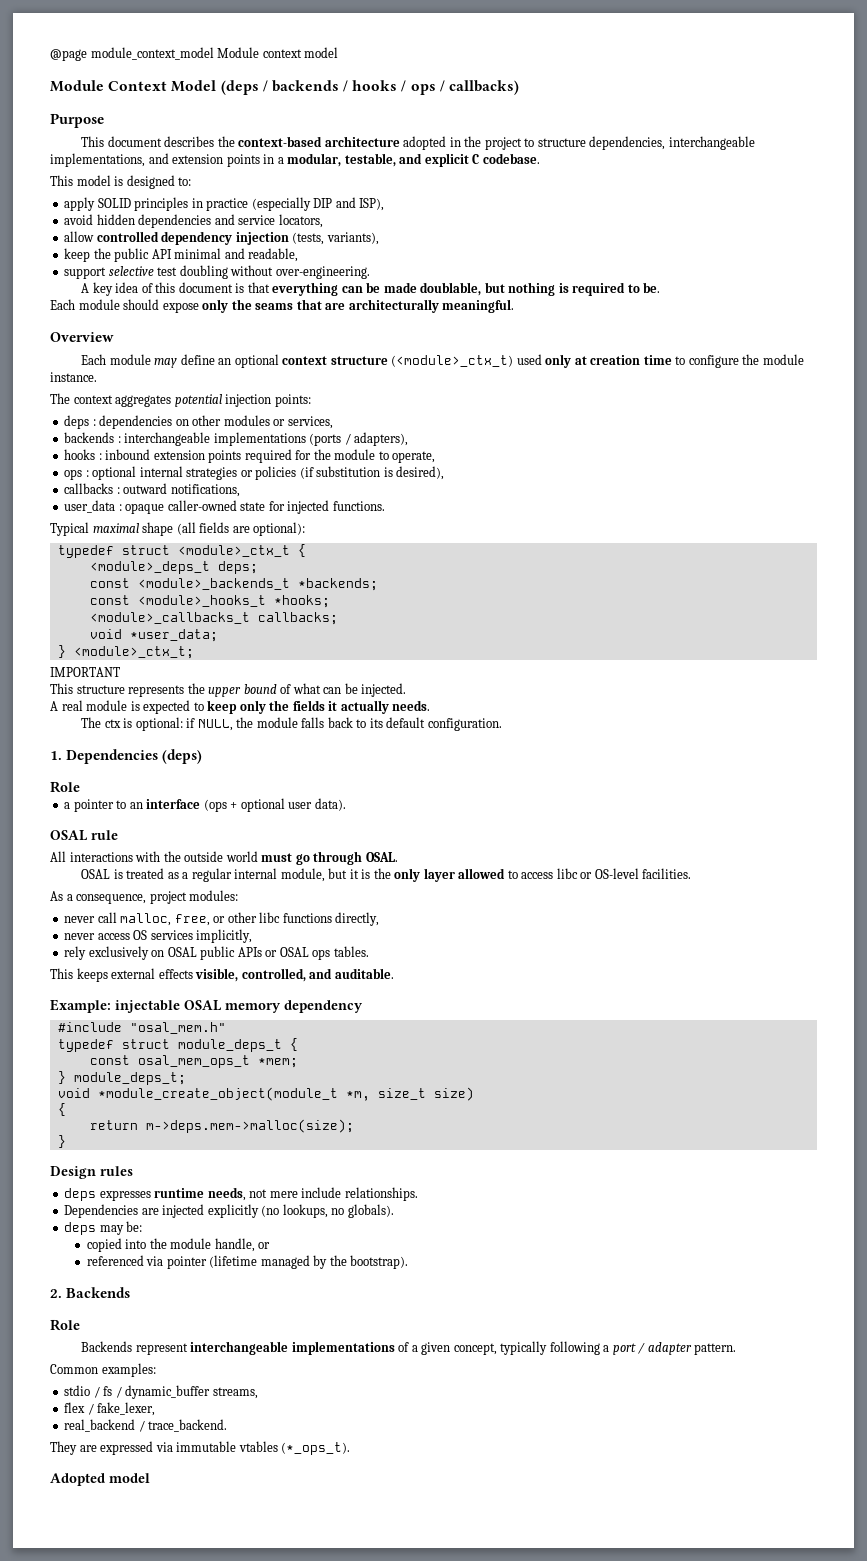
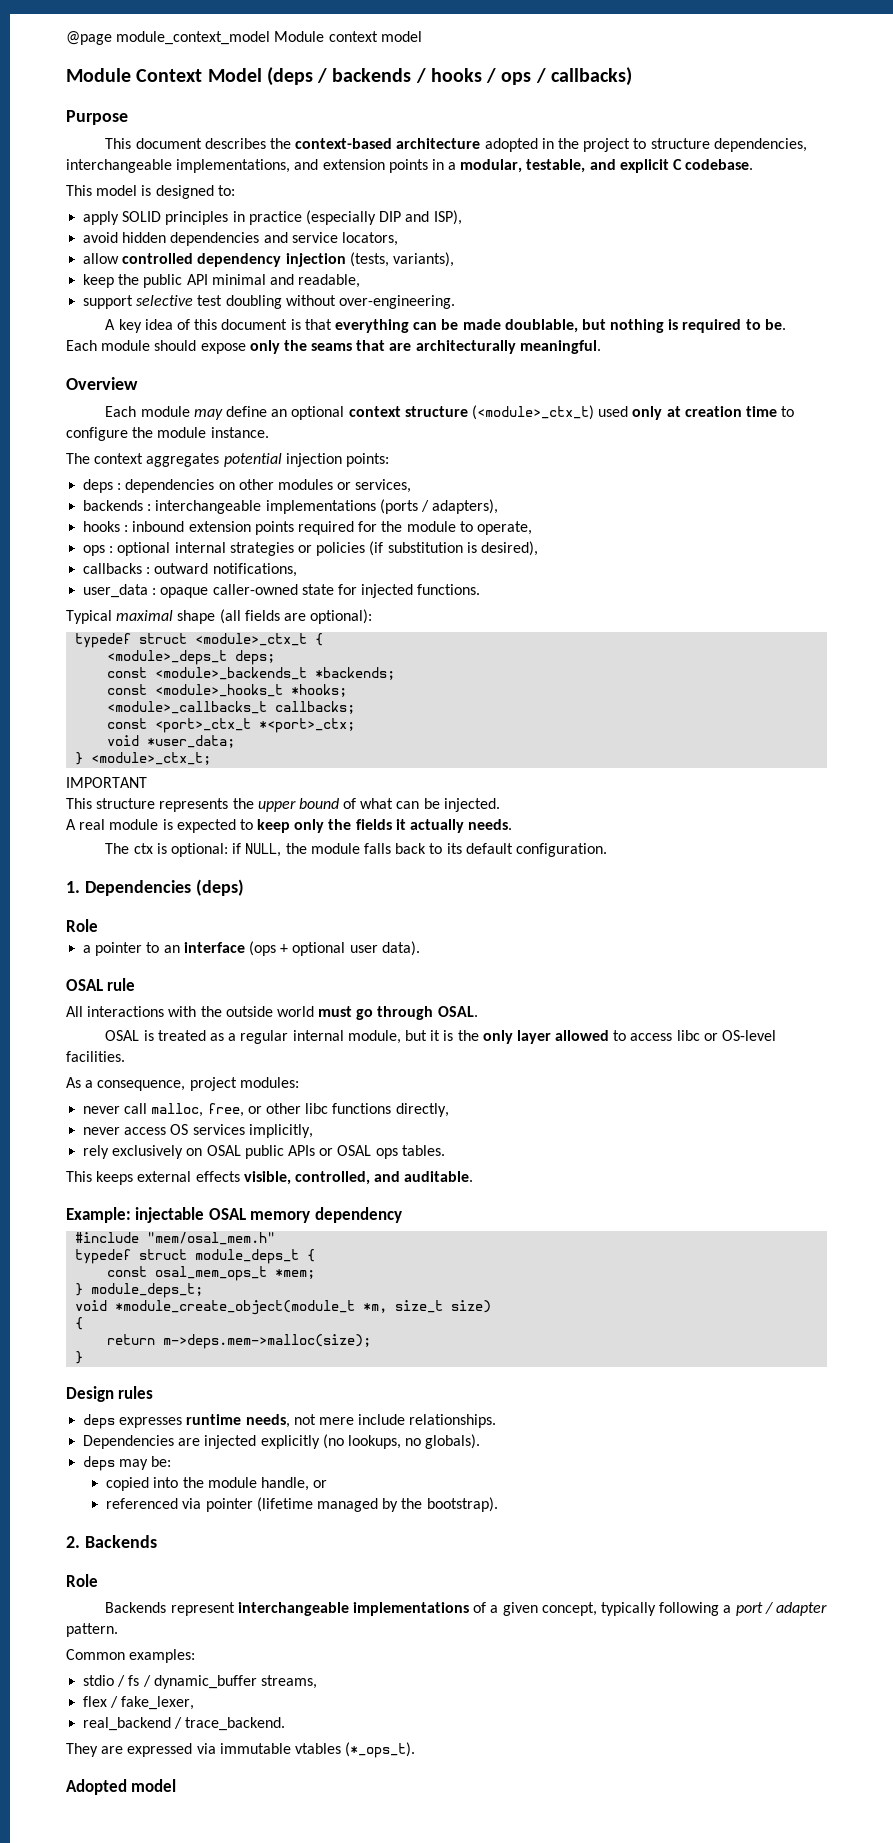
+ const <port>_ctx_t *<port>_ctx;
- #include "osal_mem.h"
+ #include "mem/osal_mem.h"

